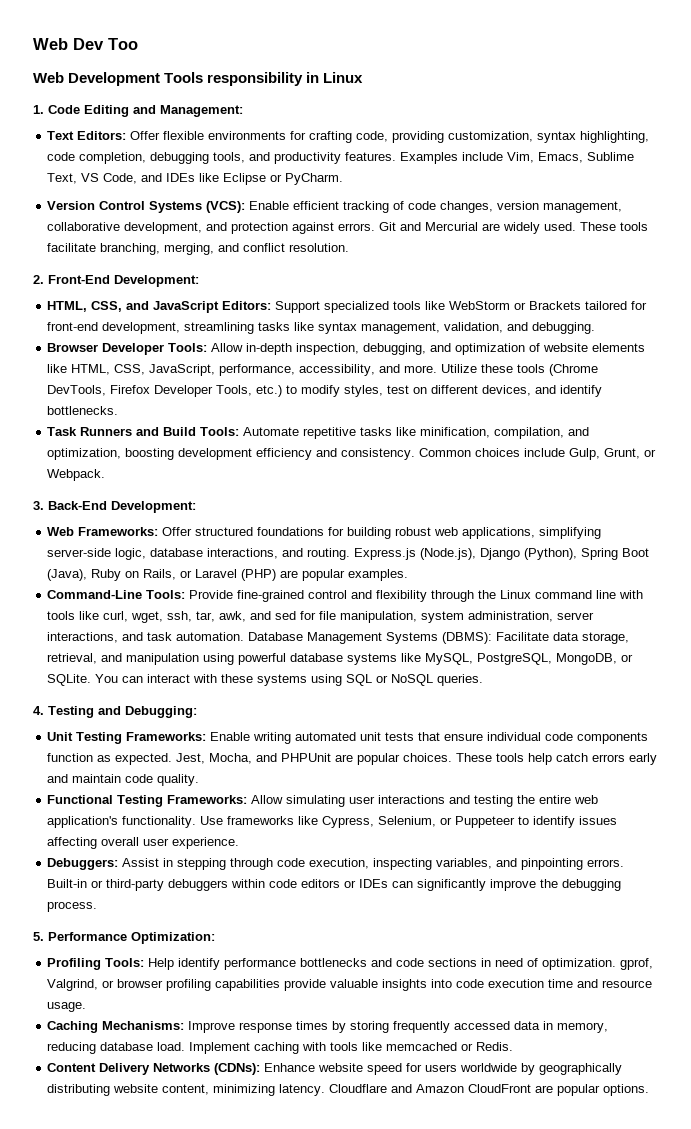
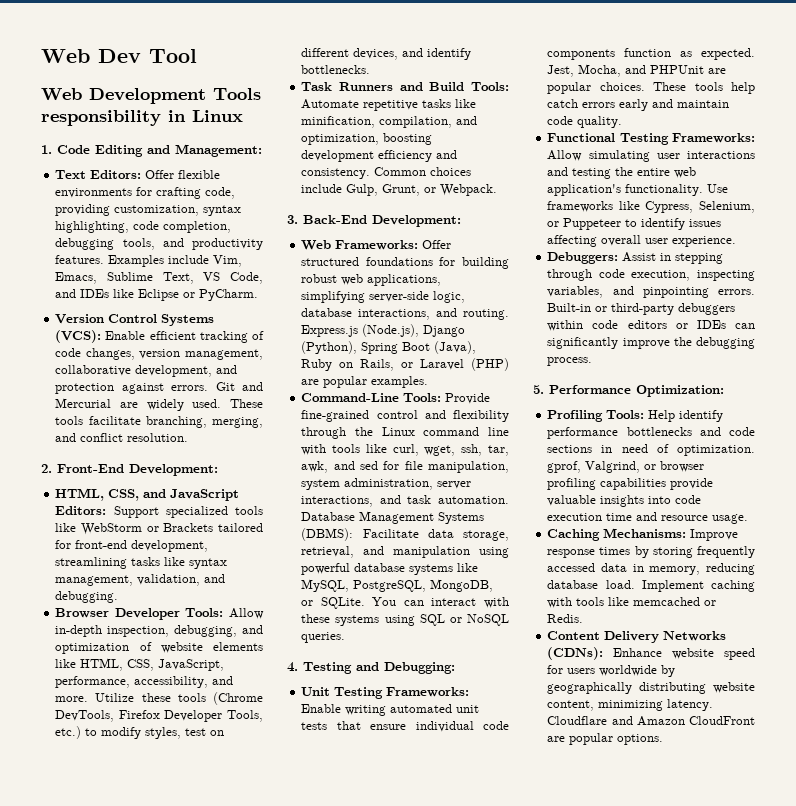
- Web Dev Too
+ Web Dev Tool

